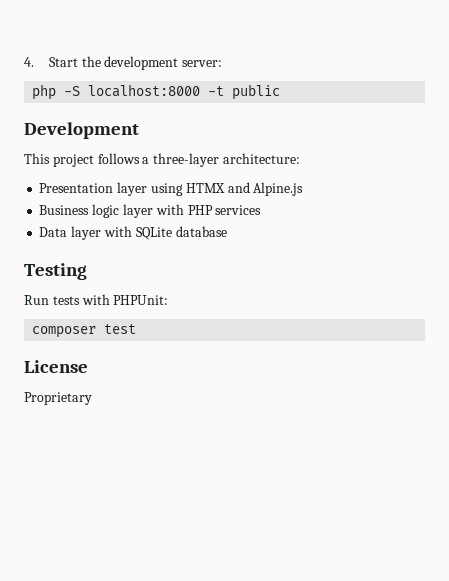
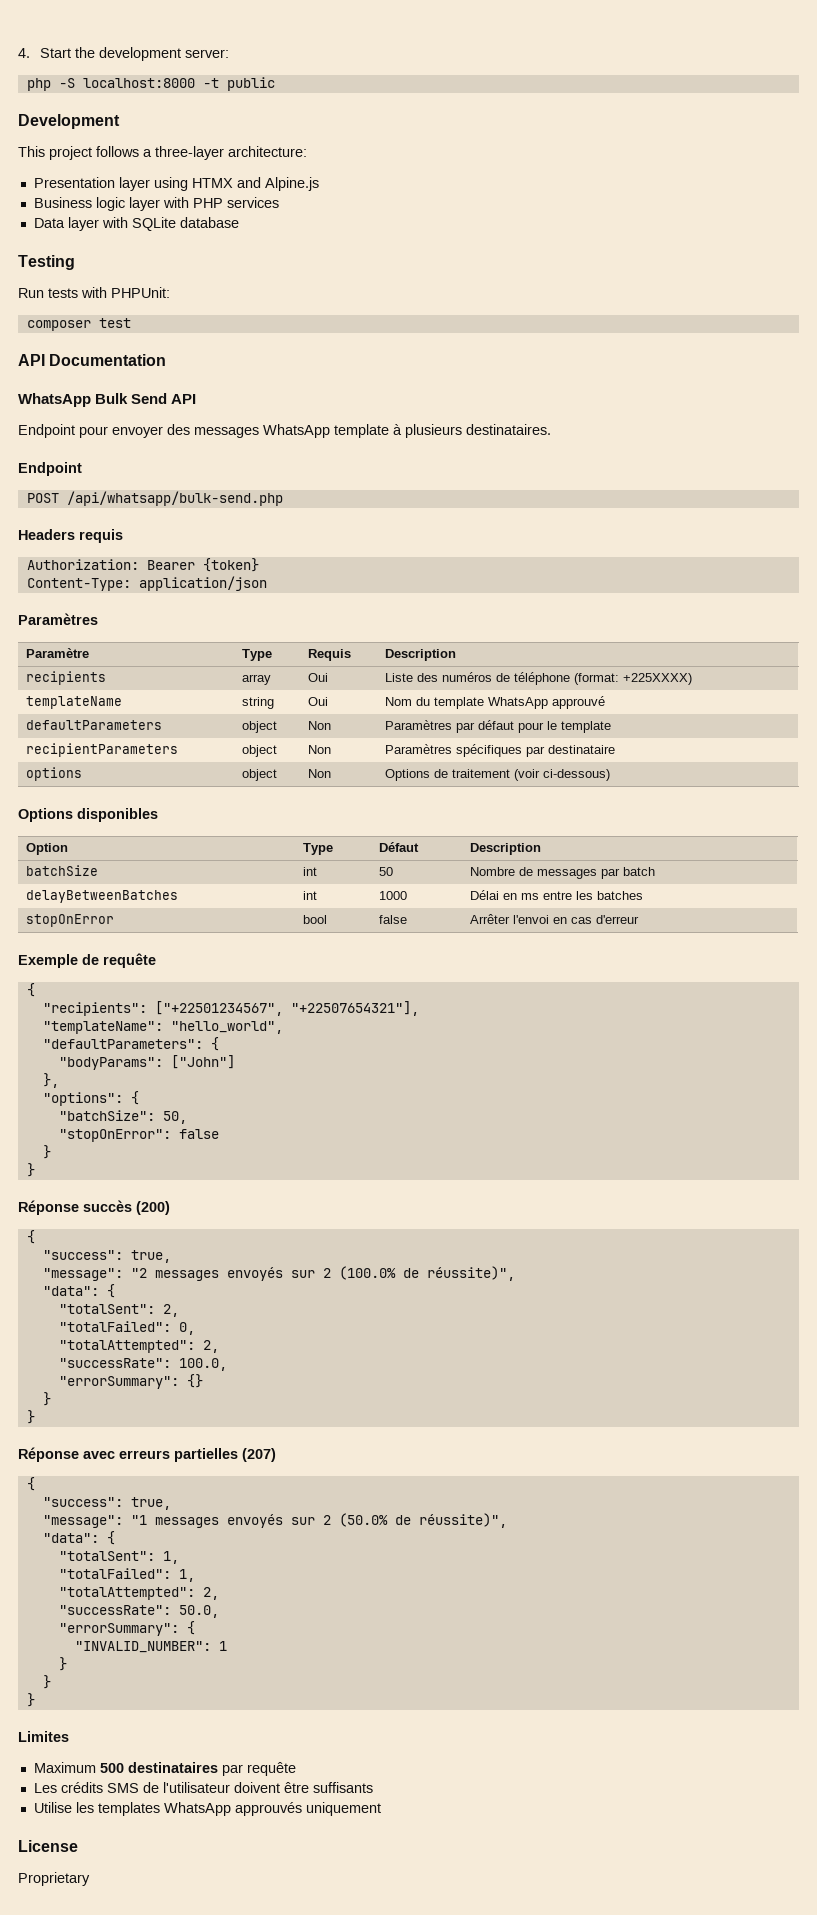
+ API Documentation
+ WhatsApp Bulk Send API
+ Endpoint pour envoyer des messages WhatsApp template à plusieurs destinataires.
+ Endpoint
+ POST /api/whatsapp/bulk-send.php
+ Headers requis
+ Authorization: Bearer {token}
+ Content-Type: application/json
+ Paramètres
+ Paramètre | Type | Requis | Description
+ recipients | array | Oui | Liste des numéros de téléphone (format: +225XXXX)
+ templateName | string | Oui | Nom du template WhatsApp approuvé
+ defaultParameters | object | Non | Paramètres par défaut pour le template
+ recipientParameters | object | Non | Paramètres spécifiques par destinataire
+ options | object | Non | Options de traitement (voir ci-dessous)
+ Options disponibles
+ Option | Type | Défaut | Description
+ batchSize | int | 50 | Nombre de messages par batch
+ delayBetweenBatches | int | 1000 | Délai en ms entre les batches
+ stopOnError | bool | false | Arrêter l'envoi en cas d'erreur
+ Exemple de requête
+ {
+ "recipients": ["+22501234567", "+22507654321"],
+ "templateName": "hello_world",
+ "defaultParameters": {
+ "bodyParams": ["John"]
+ },
+ "options": {
+ "batchSize": 50,
+ "stopOnError": false
+ }
+ }
+ Réponse succès (200)
+ {
+ "success": true,
+ "message": "2 messages envoyés sur 2 (100.0% de réussite)",
+ "data": {
+ "totalSent": 2,
+ "totalFailed": 0,
+ "totalAttempted": 2,
+ "successRate": 100.0,
+ "errorSummary": {}
+ }
+ }
+ Réponse avec erreurs partielles (207)
+ {
+ "success": true,
+ "message": "1 messages envoyés sur 2 (50.0% de réussite)",
+ "data": {
+ "totalSent": 1,
+ "totalFailed": 1,
+ "totalAttempted": 2,
+ "successRate": 50.0,
+ "errorSummary": {
+ "INVALID_NUMBER": 1
+ }
+ }
+ }
+ Limites
+ Maximum 500 destinataires par requête
+ Les crédits SMS de l'utilisateur doivent être suffisants
+ Utilise les templates WhatsApp approuvés uniquement

